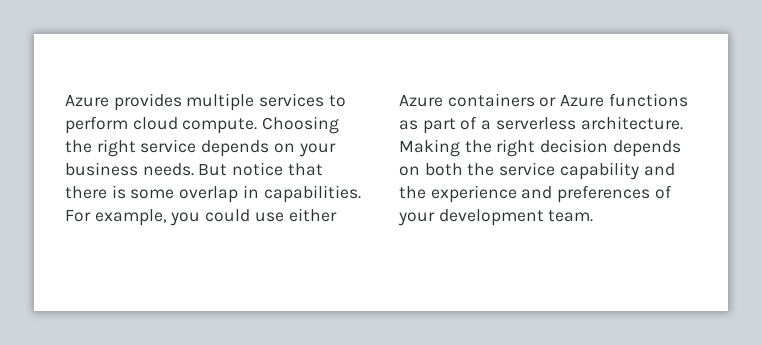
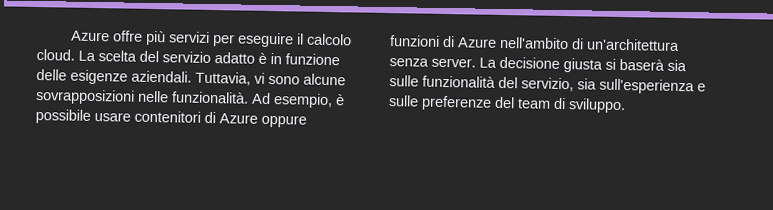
- Azure provides multiple services to perform cloud compute. Choosing the right service depends on your business needs. But notice that there is some overlap in capabilities. For example, you could use either Azure containers or Azure functions as part of a serverless architecture. Making the right decision depends on both the service capability and the experience and preferences of your development team.
+ Azure offre più servizi per eseguire il calcolo cloud. La scelta del servizio adatto è in funzione delle esigenze aziendali. Tuttavia, vi sono alcune sovrapposizioni nelle funzionalità. Ad esempio, è possibile usare contenitori di Azure oppure funzioni di Azure nell'ambito di un'architettura senza server. La decisione giusta si baserà sia sulle funzionalità del servizio, sia sull'esperienza e sulle preferenze del team di sviluppo.

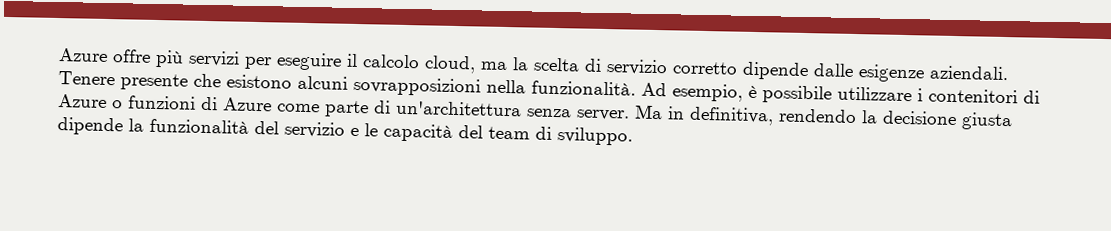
- Azure offre più servizi per eseguire il calcolo cloud. La scelta del servizio adatto è in funzione delle esigenze aziendali. Tuttavia, vi sono alcune sovrapposizioni nelle funzionalità.
+ Azure offre più servizi per eseguire il calcolo cloud, ma la scelta di servizio corretto dipende dalle esigenze aziendali. Tenere presente che esistono alcuni sovrapposizioni nella funzionalità.
- Ad esempio, è possibile usare contenitori di Azure oppure funzioni di Azure nell'ambito di un'architettura senza server.
+ Ad esempio, è possibile utilizzare i contenitori di Azure o funzioni di Azure come parte di un'architettura senza server.
- La decisione giusta si baserà sia sulle funzionalità del servizio, sia sull'esperienza e sulle preferenze del team di sviluppo.
+ Ma in definitiva, rendendo la decisione giusta dipende la funzionalità del servizio e le capacità del team di sviluppo.

